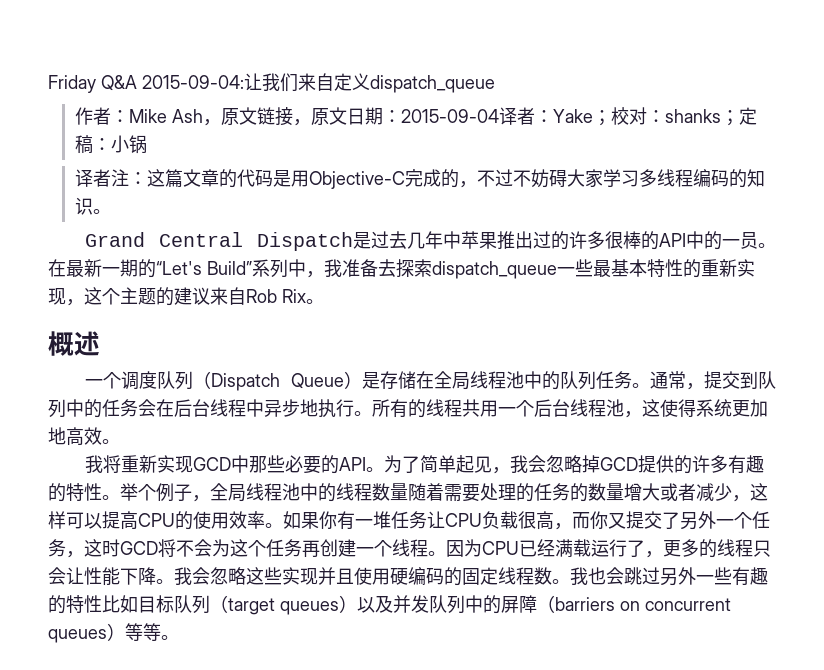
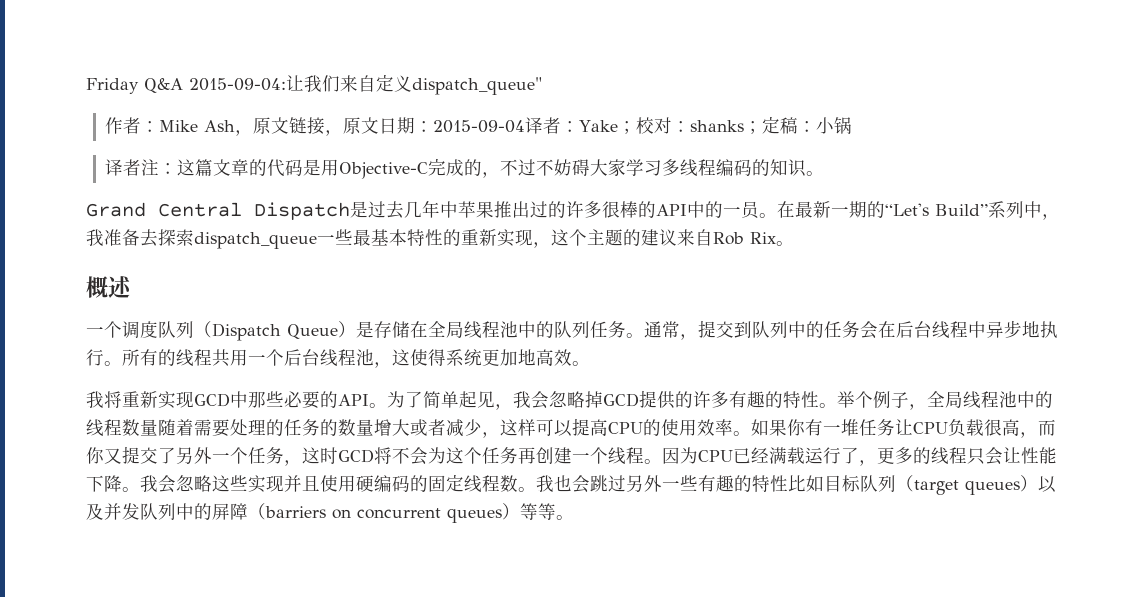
- Friday Q&A 2015-09-04:让我们来自定义dispatch_queue
+ Friday Q&A 2015-09-04:让我们来自定义dispatch_queue"

